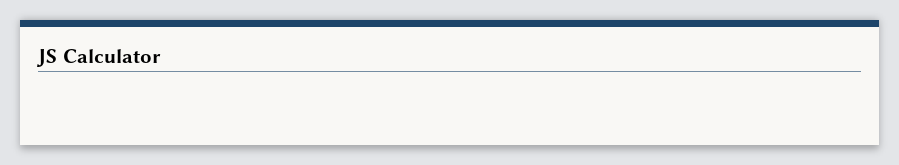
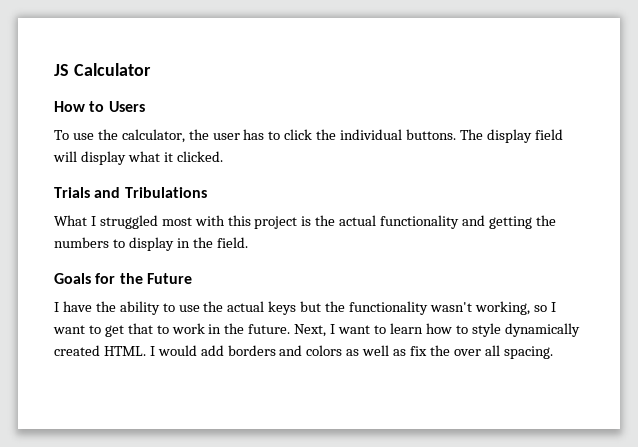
+ How to Users
+ To use the calculator, the user has to click the individual buttons. The display field will display what it clicked.
+ Trials and Tribulations
+ What I struggled most with this project is the actual functionality and getting the numbers to display in the field.
+ Goals for the Future
+ I have the ability to use the actual keys but the functionality wasn't working, so I want to get that to work in the future. Next, I want to learn how to style dynamically created HTML. I would add borders and colors as well as fix the over all spacing.

